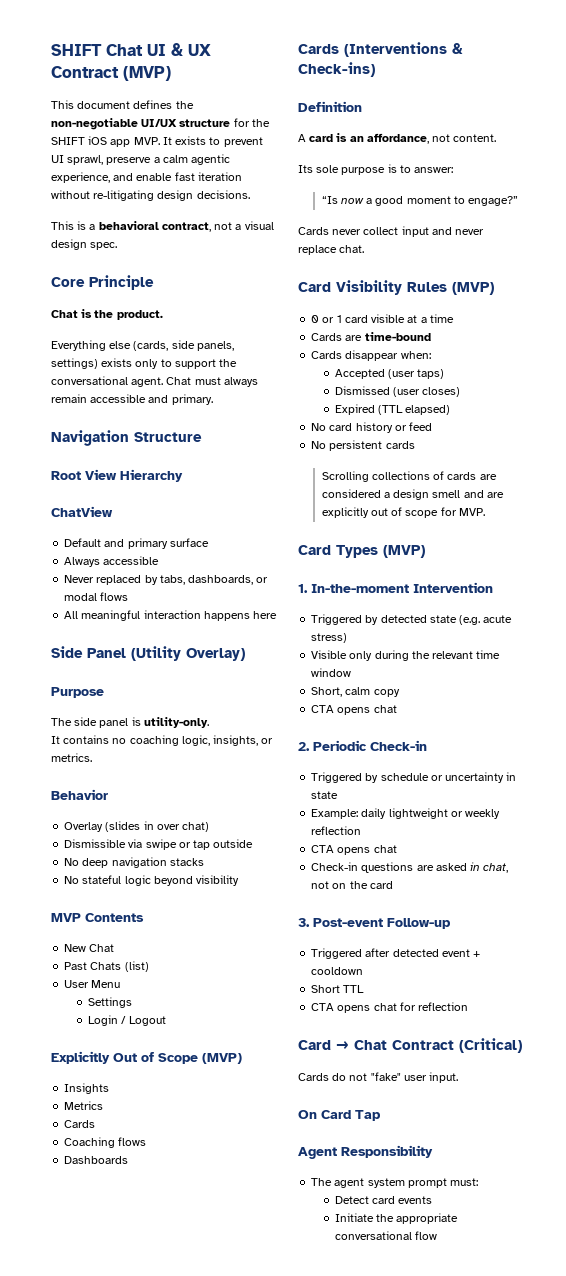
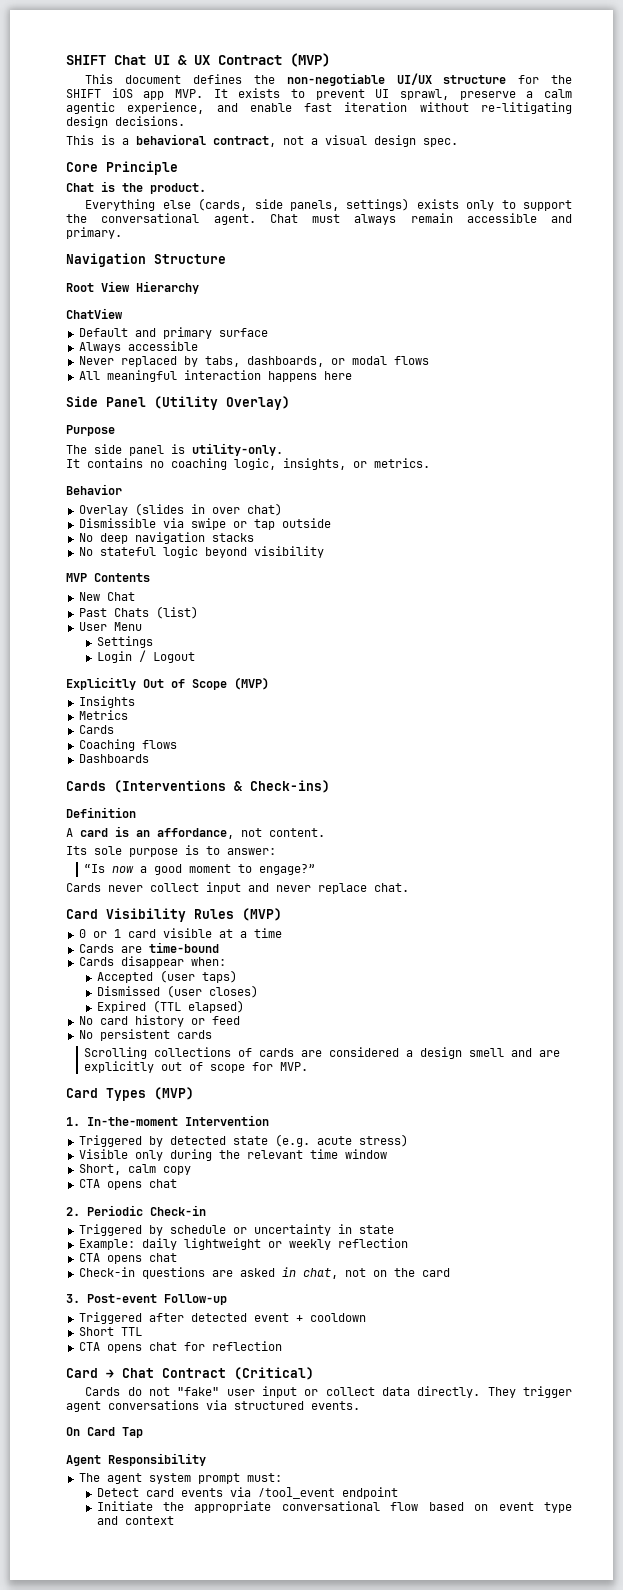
- Cards do not "fake" user input.
+ Cards do not "fake" user input or collect data directly. They trigger agent conversations via structured events.
- Detect card events
+ Detect card events via /tool_event endpoint
- Initiate the appropriate conversational flow
+ Initiate the appropriate conversational flow based on event type and context

